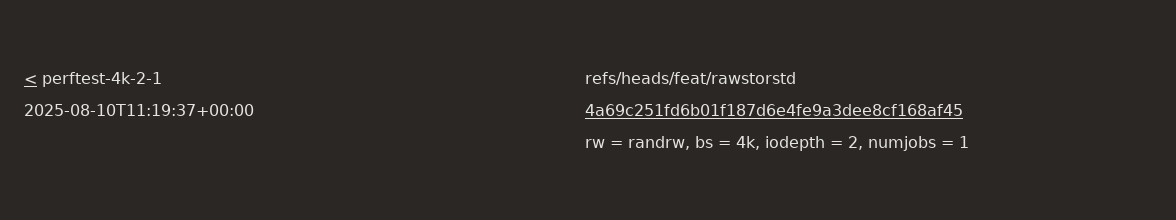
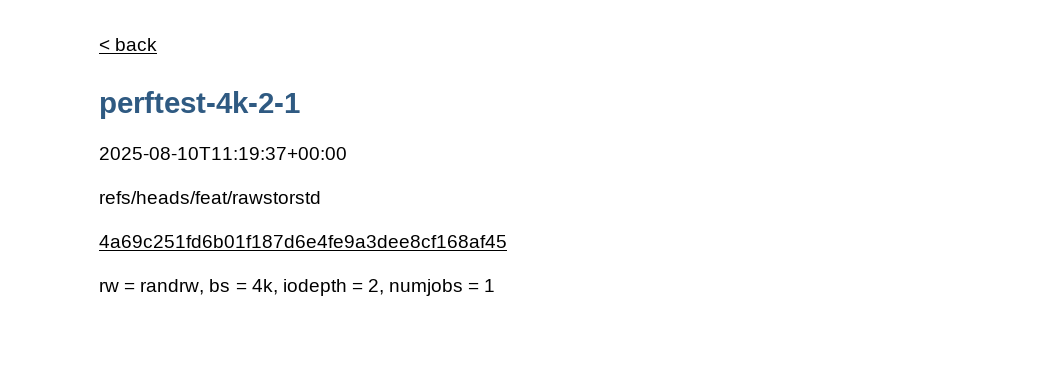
- < perftest-4k-2-1
+ < back
+ perftest-4k-2-1

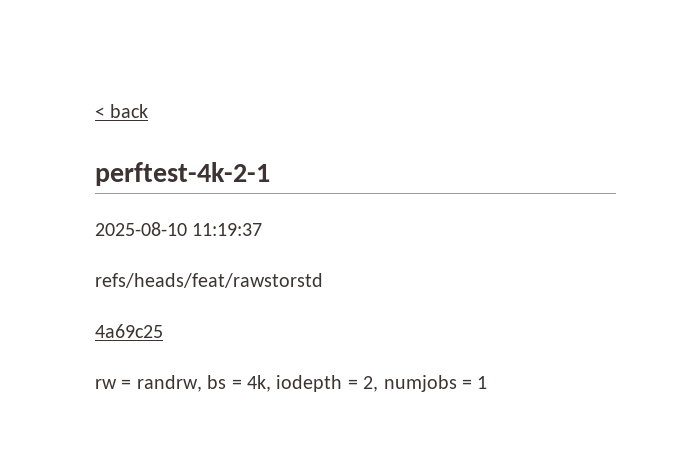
- 2025-08-10T11:19:37+00:00
+ 2025-08-10 11:19:37
- 4a69c251fd6b01f187d6e4fe9a3dee8cf168af45
+ 4a69c25

